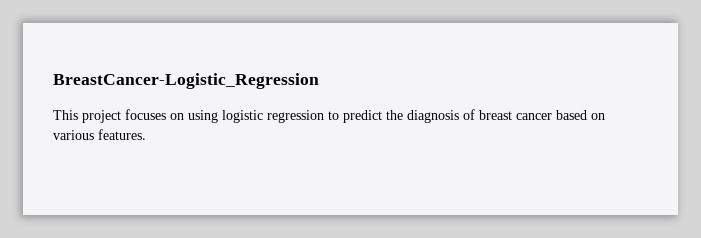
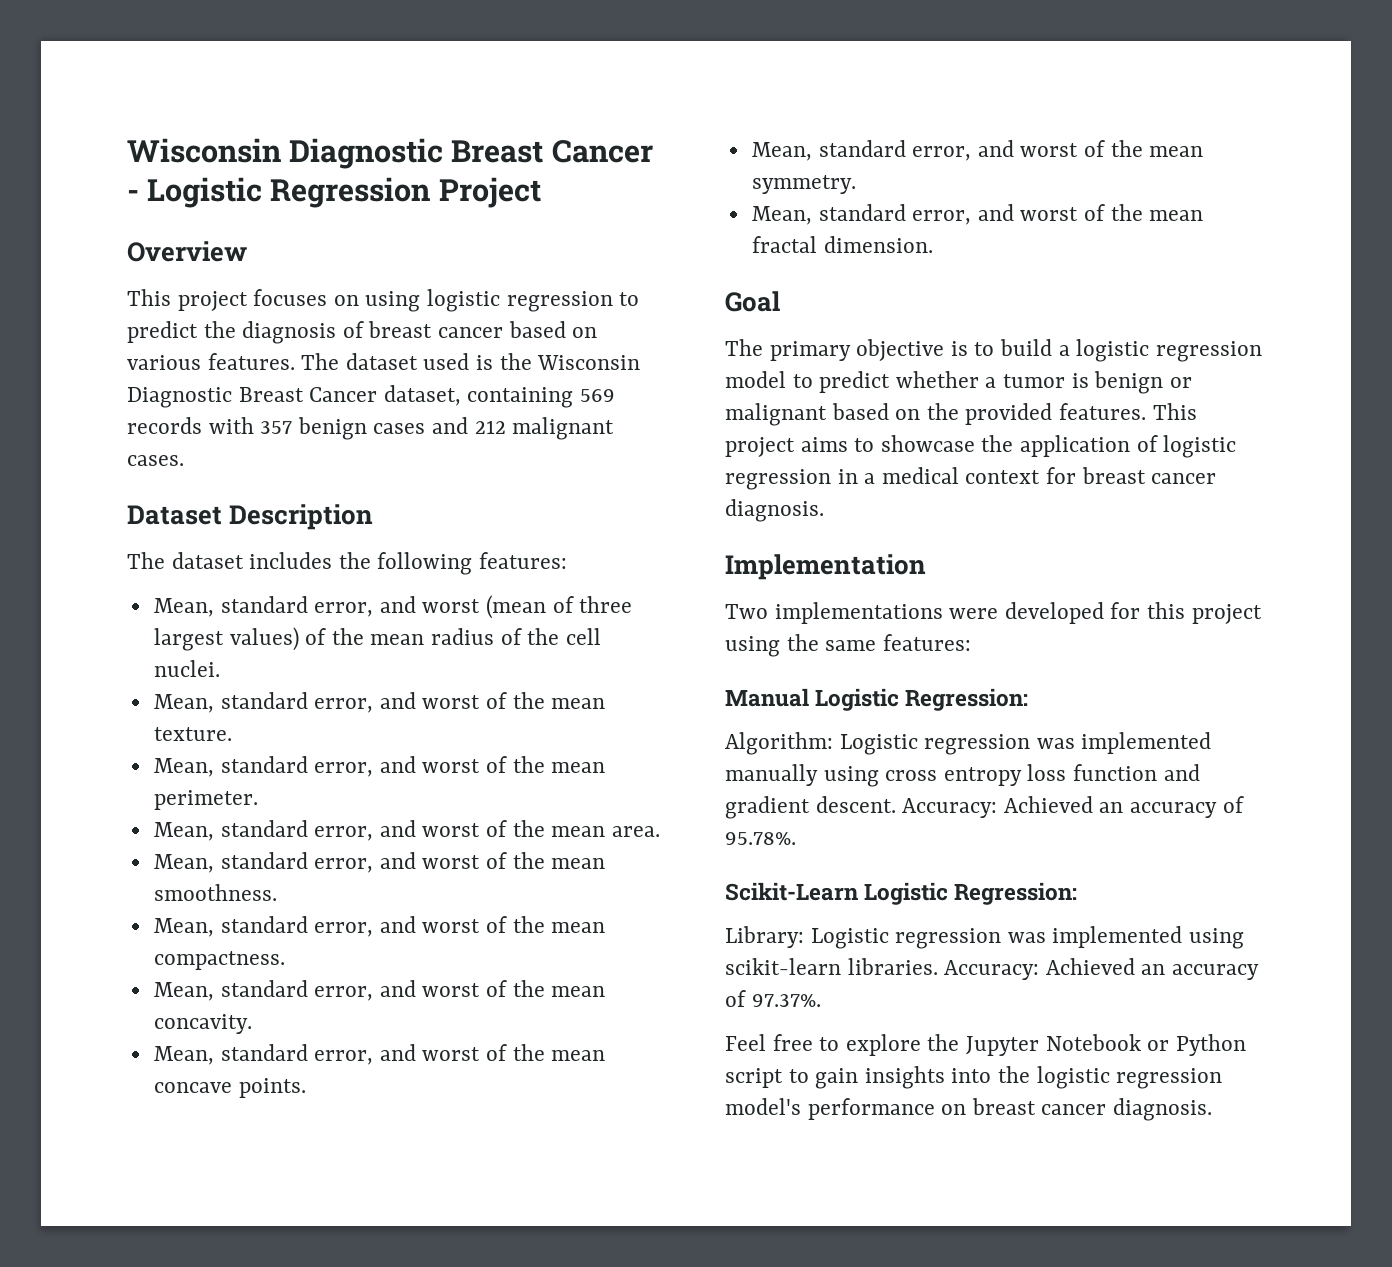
- BreastCancer-Logistic_Regression
+ Wisconsin Diagnostic Breast Cancer - Logistic Regression Project
+ Overview
+ The dataset used is the Wisconsin Diagnostic Breast Cancer dataset, containing 569 records with 357 benign cases and 212 malignant cases.
+ Dataset Description
+ The dataset includes the following features:
+ Mean, standard error, and worst (mean of three largest values) of the mean radius of the cell nuclei.
+ Mean, standard error, and worst of the mean texture.
+ Mean, standard error, and worst of the mean perimeter.
+ Mean, standard error, and worst of the mean area.
+ Mean, standard error, and worst of the mean smoothness.
+ Mean, standard error, and worst of the mean compactness.
+ Mean, standard error, and worst of the mean concavity.
+ Mean, standard error, and worst of the mean concave points.
+ Mean, standard error, and worst of the mean symmetry.
+ Mean, standard error, and worst of the mean fractal dimension.
+ Goal
+ The primary objective is to build a logistic regression model to predict whether a tumor is benign or malignant based on the provided features. This project aims to showcase the application of logistic regression in a medical context for breast cancer diagnosis.
+ Implementation
+ Two implementations were developed for this project using the same features:
+ Manual Logistic Regression:
+ Algorithm: Logistic regression was implemented manually using cross entropy loss function and gradient descent. Accuracy: Achieved an accuracy of 95.78%.
+ Scikit-Learn Logistic Regression:
+ Library: Logistic regression was implemented using scikit-learn libraries. Accuracy: Achieved an accuracy of 97.37%.
+ Feel free to explore the Jupyter Notebook or Python script to gain insights into the logistic regression model's performance on breast cancer diagnosis.

